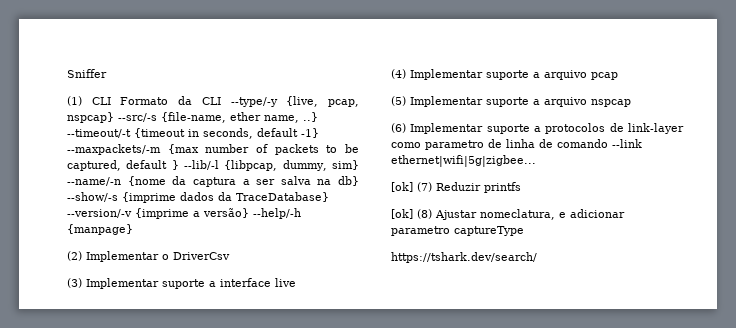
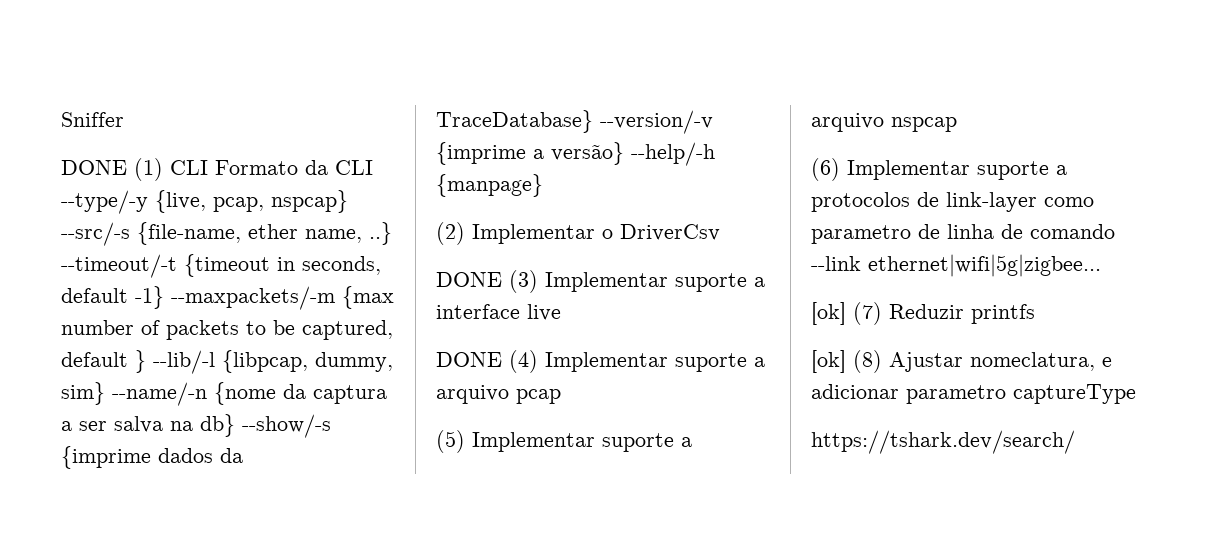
- (1) CLI Formato da CLI --type/-y {live, pcap, nspcap} --src/-s {file-name, ether name, ..} --timeout/-t {timeout in seconds, default -1} --maxpackets/-m {max number of packets to be captured, default } --lib/-l {libpcap, dummy, sim} --name/-n {nome da captura a ser salva na db} --show/-s {imprime dados da TraceDatabase} --version/-v {imprime a versão} --help/-h {manpage}
+ DONE (1) CLI Formato da CLI --type/-y {live, pcap, nspcap} --src/-s {file-name, ether name, ..} --timeout/-t {timeout in seconds, default -1} --maxpackets/-m {max number of packets to be captured, default } --lib/-l {libpcap, dummy, sim} --name/-n {nome da captura a ser salva na db} --show/-s {imprime dados da TraceDatabase} --version/-v {imprime a versão} --help/-h {manpage}
- (3) Implementar suporte a interface live
+ DONE (3) Implementar suporte a interface live
- (4) Implementar suporte a arquivo pcap
+ DONE (4) Implementar suporte a arquivo pcap

